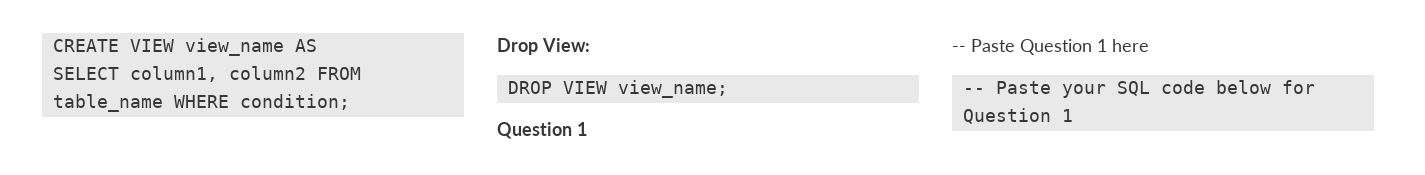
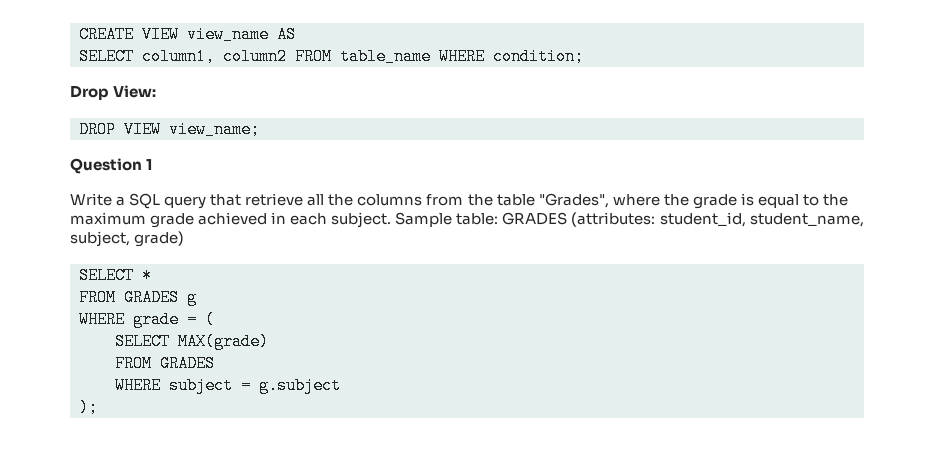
- -- Paste Question 1 here
- -- Paste your SQL code below for Question 1
+ Write a SQL query that retrieve all the columns from the table "Grades", where the grade is equal to the maximum grade achieved in each subject. Sample table: GRADES (attributes: student_id, student_name, subject, grade)
+ SELECT *
+ FROM GRADES g
+ WHERE grade = (
+ SELECT MAX(grade)
+ FROM GRADES
+ WHERE subject = g.subject
+ );

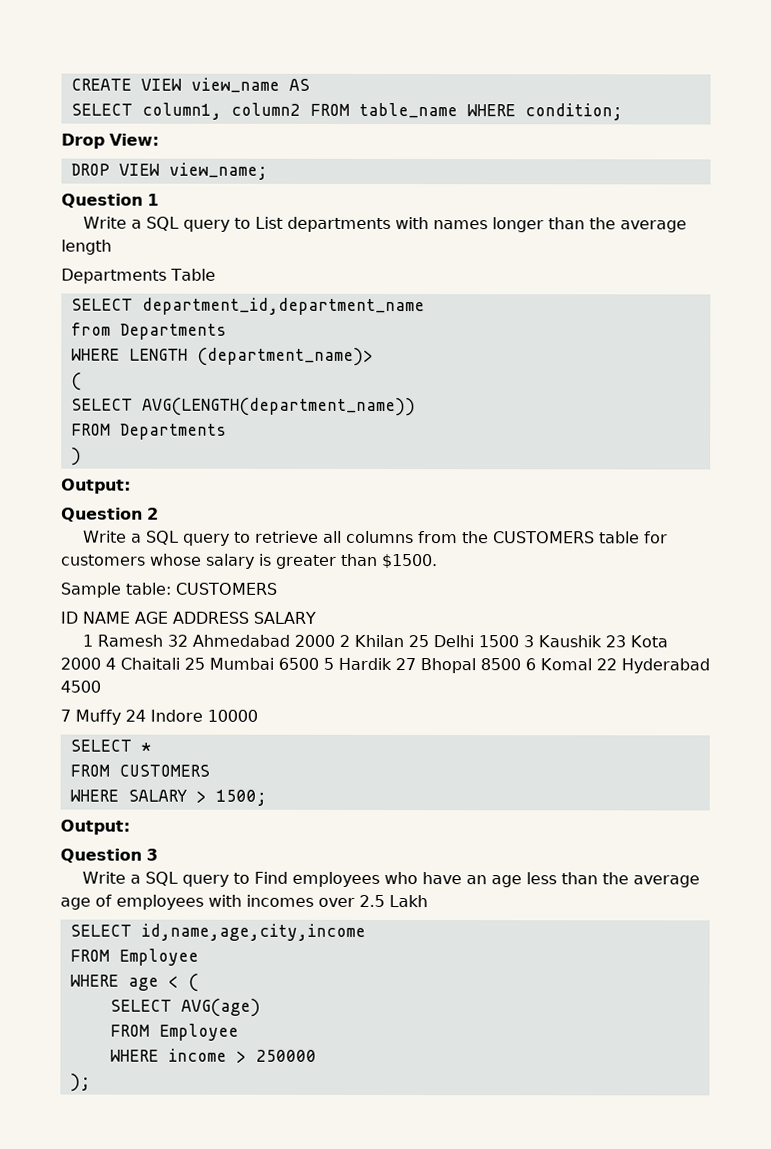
- Write a SQL query that retrieve all the columns from the table "Grades", where the grade is equal to the maximum grade achieved in each subject. Sample table: GRADES (attributes: student_id, student_name, subject, grade)
+ Write a SQL query to List departments with names longer than the average length
+ Departments Table
+ SELECT department_id,department_name
+ from Departments
+ WHERE LENGTH (department_name)>
+ (
+ SELECT AVG(LENGTH(department_name))
+ FROM Departments
+ )
+ Output:
+ Question 2
+ Write a SQL query to retrieve all columns from the CUSTOMERS table for customers whose salary is greater than $1500.
+ Sample table: CUSTOMERS
+ ID NAME AGE ADDRESS SALARY
+ 1 Ramesh 32 Ahmedabad 2000 2 Khilan 25 Delhi 1500 3 Kaushik 23 Kota 2000 4 Chaitali 25 Mumbai 6500 5 Hardik 27 Bhopal 8500 6 Komal 22 Hyderabad 4500
+ 7 Muffy 24 Indore 10000
- FROM GRADES g
- WHERE grade = (
- SELECT MAX(grade)
- FROM GRADES
- WHERE subject = g.subject
+ FROM CUSTOMERS
+ WHERE SALARY > 1500;
+ Output:
+ Question 3
+ Write a SQL query to Find employees who have an age less than the average age of employees with incomes over 2.5 Lakh
+ SELECT id,name,age,city,income
+ FROM Employee
+ WHERE age < (
+ SELECT AVG(age)
+ FROM Employee
+ WHERE income > 250000

